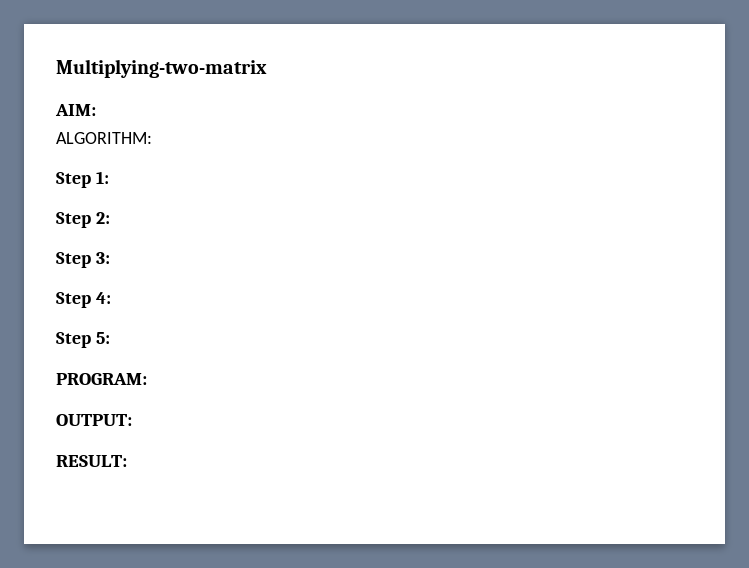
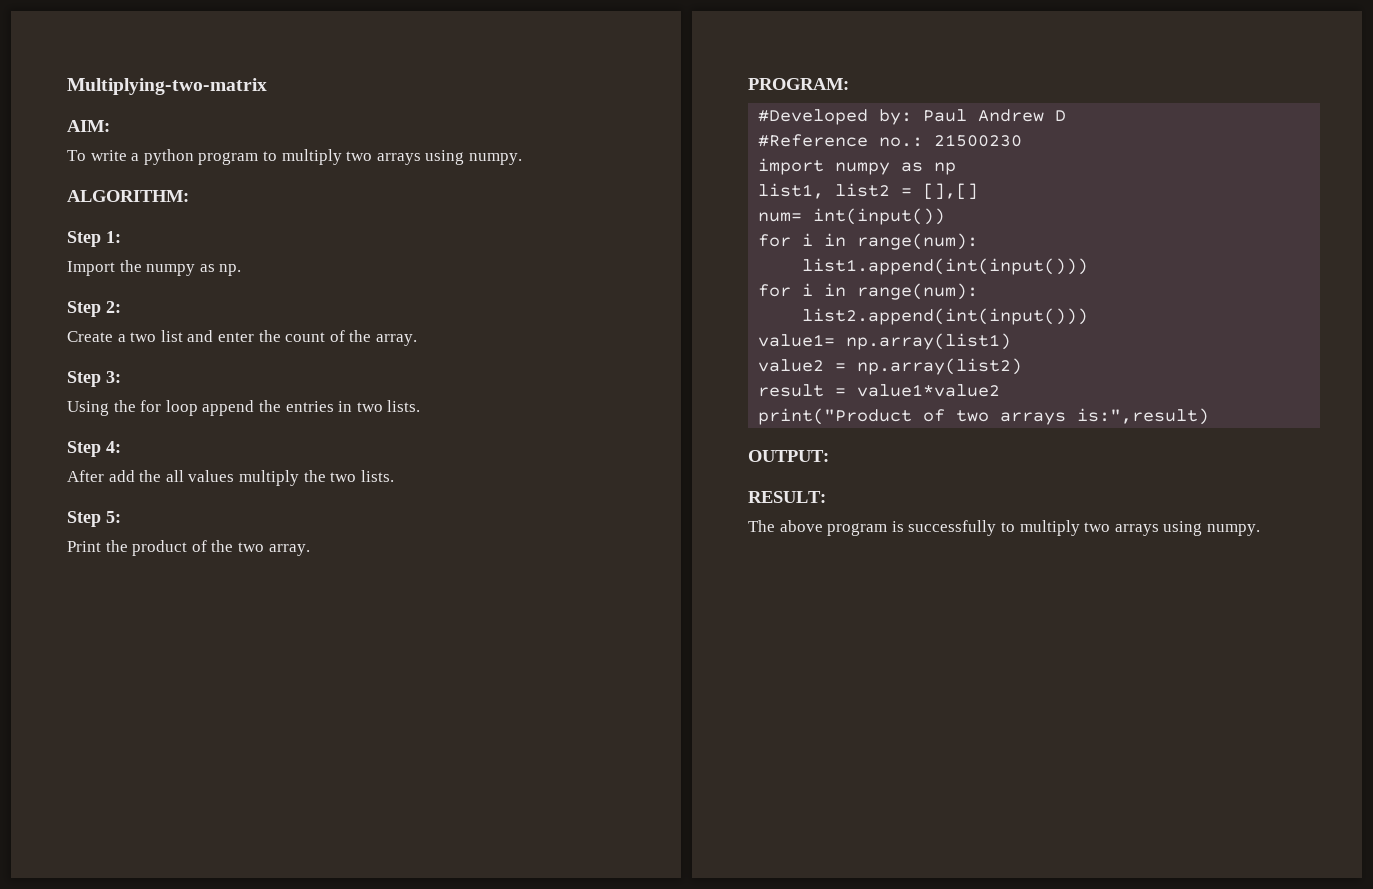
+ To write a python program to multiply two arrays using numpy.
  ALGORITHM:
  Step 1:
+ Import the numpy as np.
  Step 2:
+ Create a two list and enter the count of the array.
  Step 3:
+ Using the for loop append the entries in two lists.
  Step 4:
+ After add the all values multiply the two lists.
  Step 5:
+ Print the product of the two array.
  PROGRAM:
+ #Developed by: Paul Andrew D
+ #Reference no.: 21500230
+ import numpy as np
+ list1, list2 = [],[]
+ num= int(input())
+ for i in range(num):
+ list1.append(int(input()))
+ for i in range(num):
+ list2.append(int(input()))
+ value1= np.array(list1)
+ value2 = np.array(list2)
+ result = value1*value2
+ print("Product of two arrays is:",result)
  OUTPUT:
  RESULT:
+ The above program is successfully to multiply two arrays using numpy.

